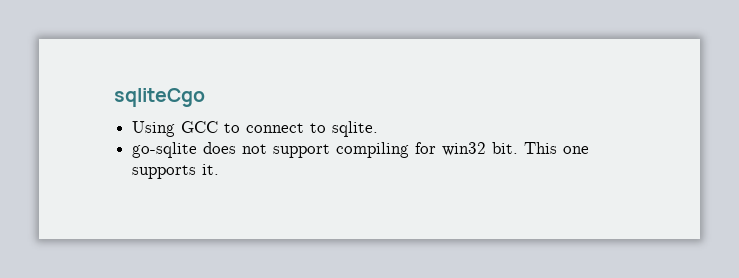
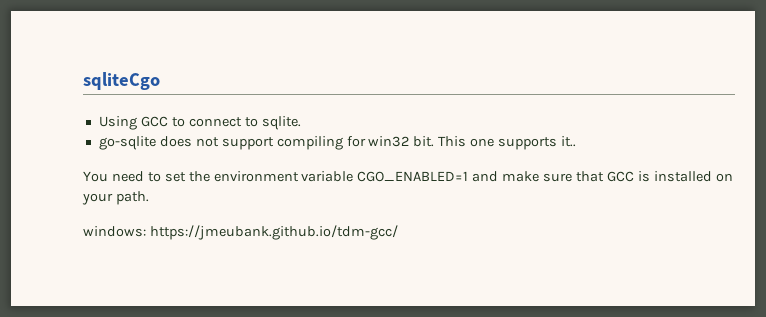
- This one supports it.
+ This one supports it..
+ You need to set the environment variable CGO_ENABLED=1 and make sure that GCC is installed on your path.
+ windows: https://jmeubank.github.io/tdm-gcc/

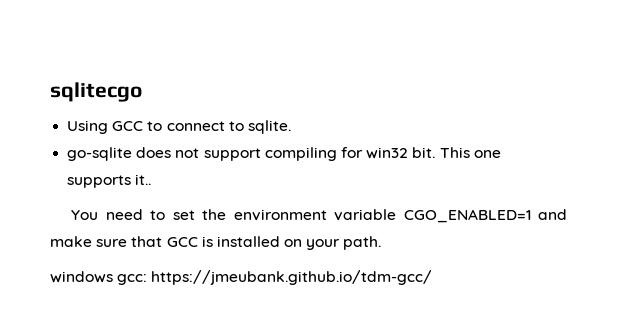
- sqliteCgo
+ sqlitecgo
- windows: https://jmeubank.github.io/tdm-gcc/
+ windows gcc: https://jmeubank.github.io/tdm-gcc/

